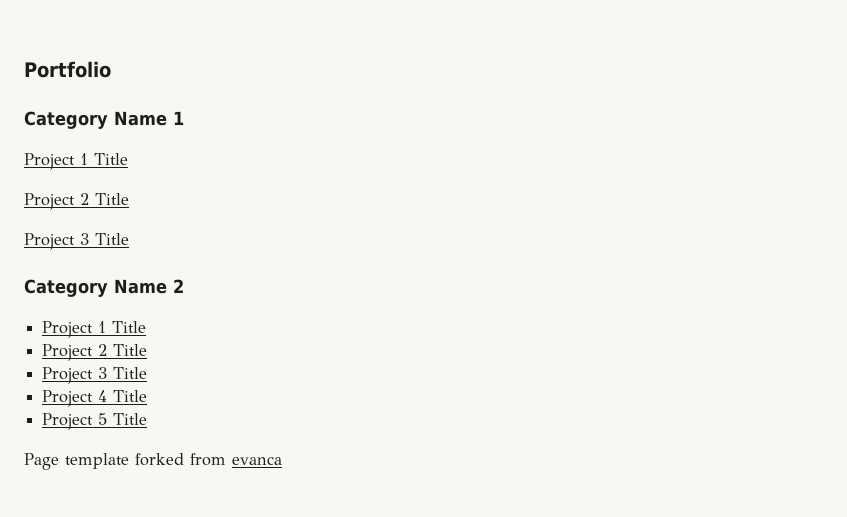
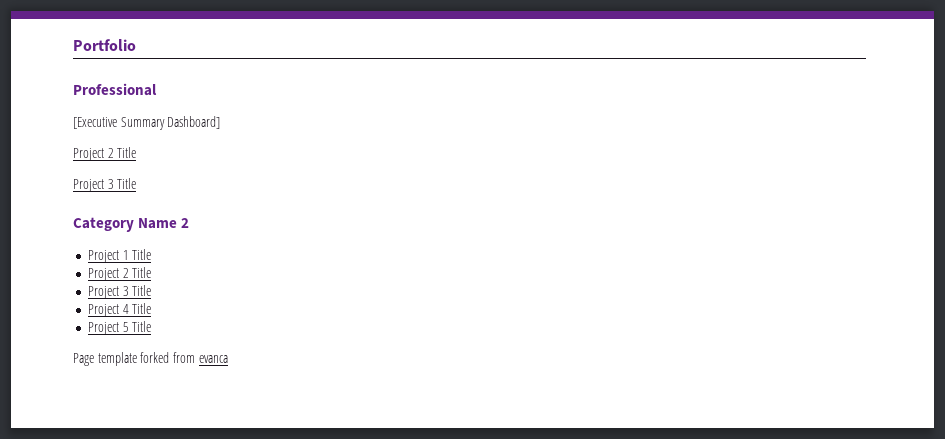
- Category Name 1
- Project 1 Title
+ Professional
+ [Executive Summary Dashboard]

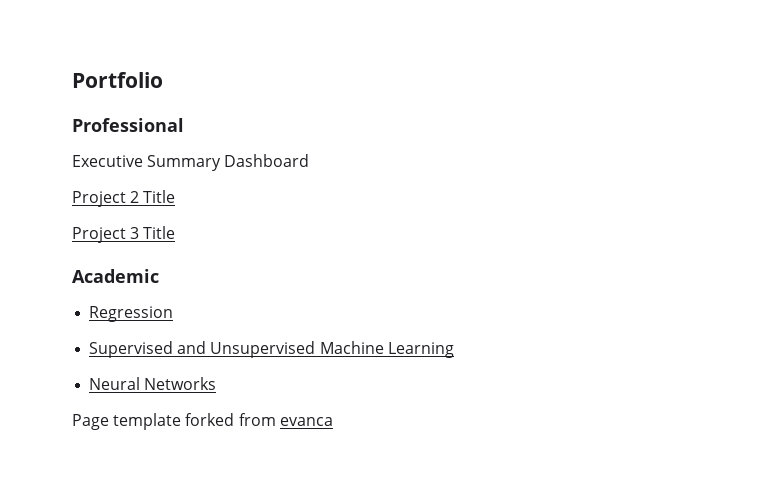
- [Executive Summary Dashboard]
+ Executive Summary Dashboard
  Project 2 Title
  Project 3 Title
- Category Name 2
- Project 1 Title
- Project 2 Title
- Project 3 Title
- Project 4 Title
- Project 5 Title
+ Academic
+ Regression
+ Supervised and Unsupervised Machine Learning
+ Neural Networks

